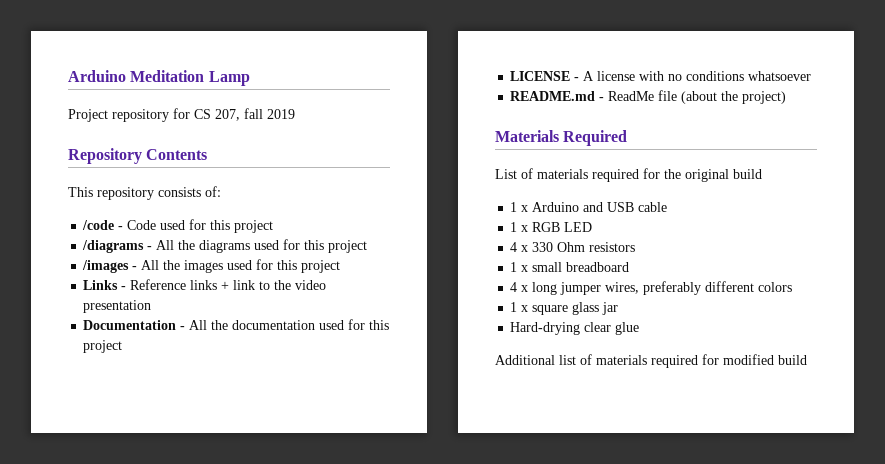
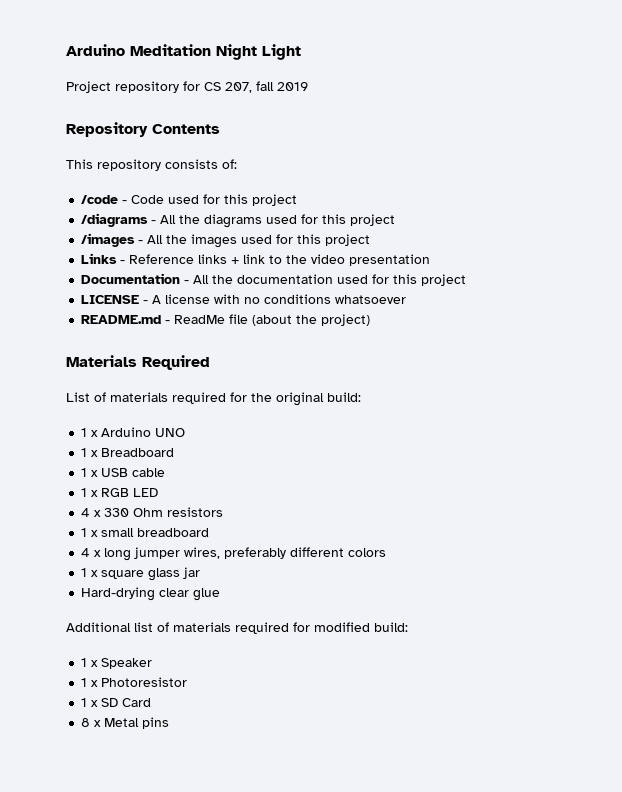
- Arduino Meditation Lamp
+ Arduino Meditation Night Light
- List of materials required for the original build
+ List of materials required for the original build:
- 1 x Arduino and USB cable
+ 1 x Arduino UNO
+ 1 x Breadboard
+ 1 x USB cable
- Additional list of materials required for modified build
+ Additional list of materials required for modified build:
+ 1 x Speaker
+ 1 x Photoresistor
+ 1 x SD Card
+ 8 x Metal pins

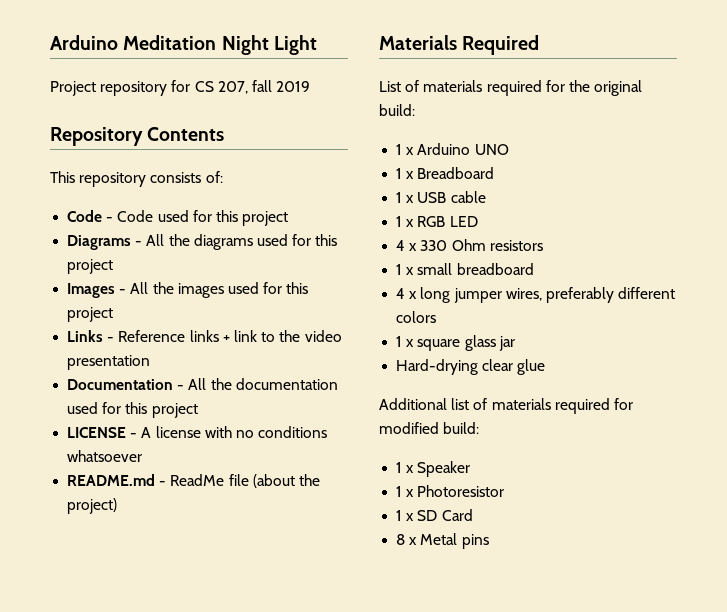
- /code - Code used for this project
+ Code - Code used for this project
- /diagrams - All the diagrams used for this project
+ Diagrams - All the diagrams used for this project
- /images - All the images used for this project
+ Images - All the images used for this project

